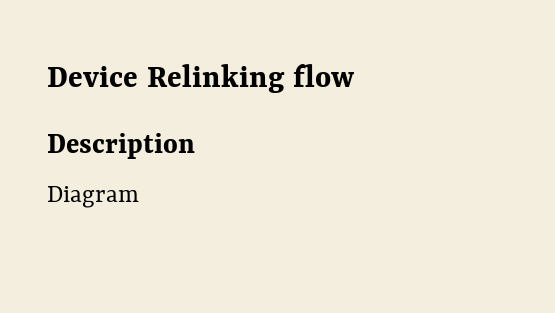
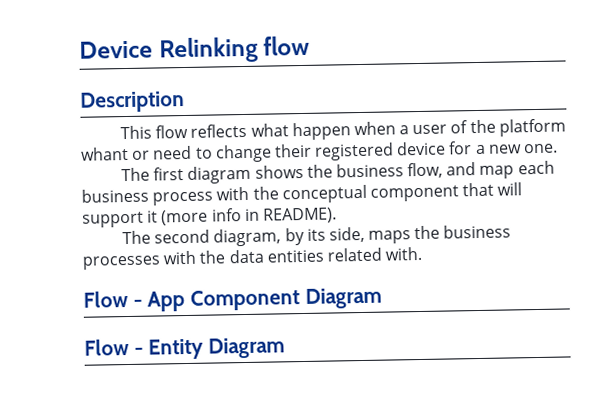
- Diagram
+ This flow reflects what happen when a user of the platform whant or need to change their registered device for a new one.
+ The first diagram shows the business flow, and map each business process with the conceptual component that will support it (more info in README).
+ The second diagram, by its side, maps the business processes with the data entities related with.
+ Flow - App Component Diagram
+ Flow - Entity Diagram

